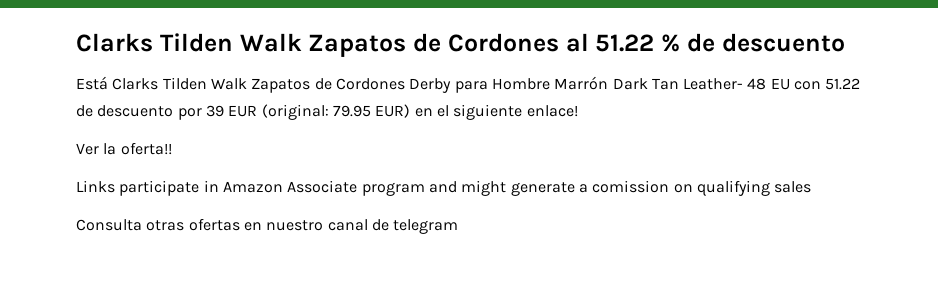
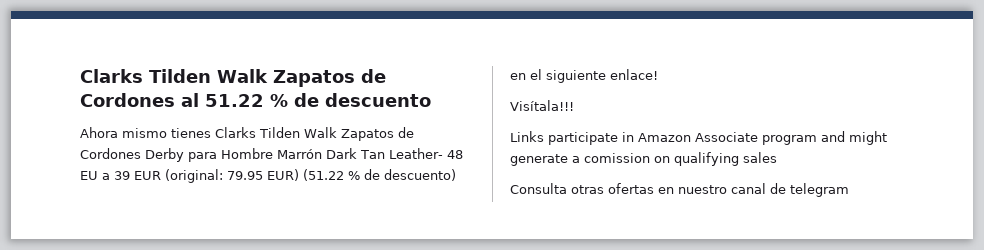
- Está Clarks Tilden Walk Zapatos de Cordones Derby para Hombre Marrón Dark Tan Leather- 48 EU con 51.22 de descuento por 39 EUR (original: 79.95 EUR) en el siguiente enlace!
+ Ahora mismo tienes Clarks Tilden Walk Zapatos de Cordones Derby para Hombre Marrón Dark Tan Leather- 48 EU a 39 EUR (original: 79.95 EUR) (51.22 % de descuento) en el siguiente enlace!
- Ver la oferta!!
+ Visítala!!!

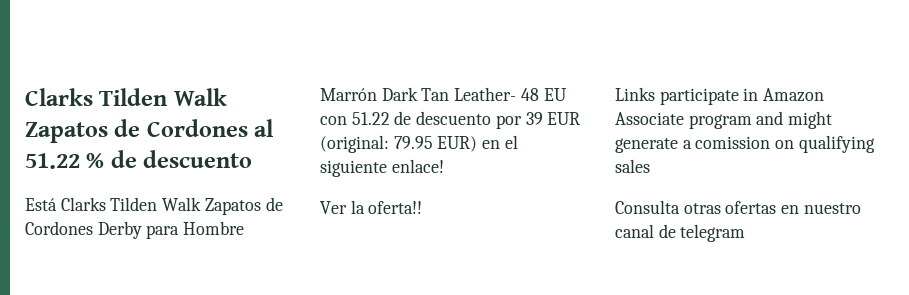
- Ahora mismo tienes Clarks Tilden Walk Zapatos de Cordones Derby para Hombre Marrón Dark Tan Leather- 48 EU a 39 EUR (original: 79.95 EUR) (51.22 % de descuento) en el siguiente enlace!
+ Está Clarks Tilden Walk Zapatos de Cordones Derby para Hombre Marrón Dark Tan Leather- 48 EU con 51.22 de descuento por 39 EUR (original: 79.95 EUR) en el siguiente enlace!
- Visítala!!!
+ Ver la oferta!!

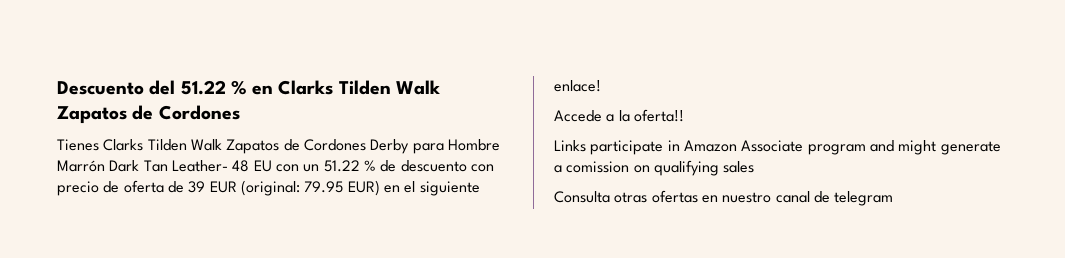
- Clarks Tilden Walk Zapatos de Cordones al 51.22 % de descuento
- Está Clarks Tilden Walk Zapatos de Cordones Derby para Hombre Marrón Dark Tan Leather- 48 EU con 51.22 de descuento por 39 EUR (original: 79.95 EUR) en el siguiente enlace!
+ Descuento del 51.22 % en Clarks Tilden Walk Zapatos de Cordones
+ Tienes Clarks Tilden Walk Zapatos de Cordones Derby para Hombre Marrón Dark Tan Leather- 48 EU con un 51.22 % de descuento con precio de oferta de 39 EUR (original: 79.95 EUR) en el siguiente enlace!
- Ver la oferta!!
+ Accede a la oferta!!

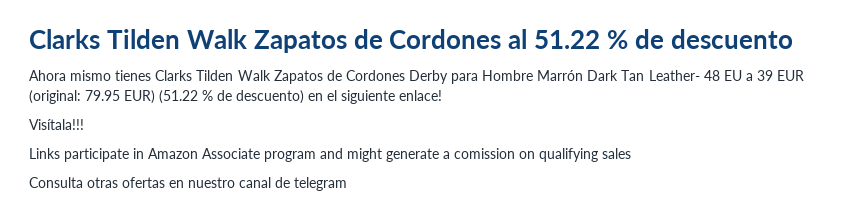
- Descuento del 51.22 % en Clarks Tilden Walk Zapatos de Cordones
- Tienes Clarks Tilden Walk Zapatos de Cordones Derby para Hombre Marrón Dark Tan Leather- 48 EU con un 51.22 % de descuento con precio de oferta de 39 EUR (original: 79.95 EUR) en el siguiente enlace!
+ Clarks Tilden Walk Zapatos de Cordones al 51.22 % de descuento
+ Ahora mismo tienes Clarks Tilden Walk Zapatos de Cordones Derby para Hombre Marrón Dark Tan Leather- 48 EU a 39 EUR (original: 79.95 EUR) (51.22 % de descuento) en el siguiente enlace!
- Accede a la oferta!!
+ Visítala!!!

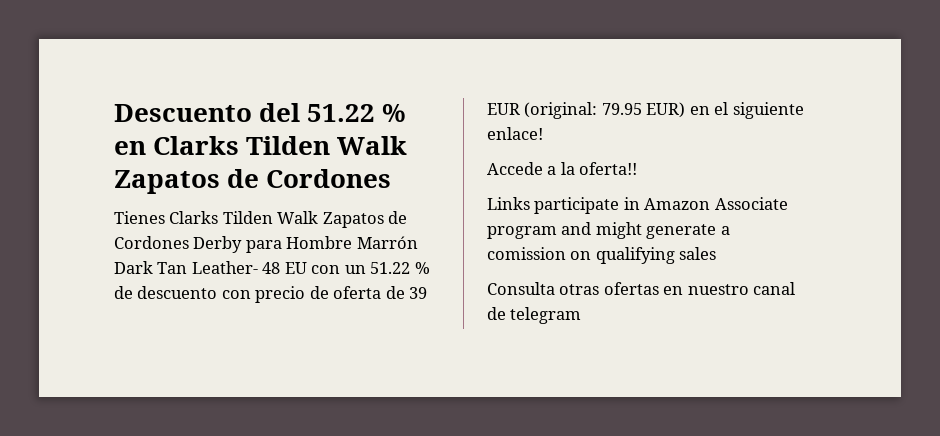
- Clarks Tilden Walk Zapatos de Cordones al 51.22 % de descuento
- Ahora mismo tienes Clarks Tilden Walk Zapatos de Cordones Derby para Hombre Marrón Dark Tan Leather- 48 EU a 39 EUR (original: 79.95 EUR) (51.22 % de descuento) en el siguiente enlace!
+ Descuento del 51.22 % en Clarks Tilden Walk Zapatos de Cordones
+ Tienes Clarks Tilden Walk Zapatos de Cordones Derby para Hombre Marrón Dark Tan Leather- 48 EU con un 51.22 % de descuento con precio de oferta de 39 EUR (original: 79.95 EUR) en el siguiente enlace!
- Visítala!!!
+ Accede a la oferta!!

